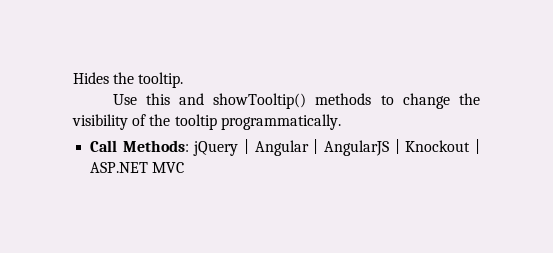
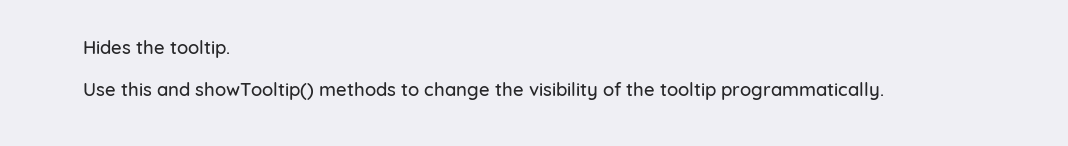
- Call Methods: jQuery | Angular | AngularJS | Knockout | ASP.NET MVC

